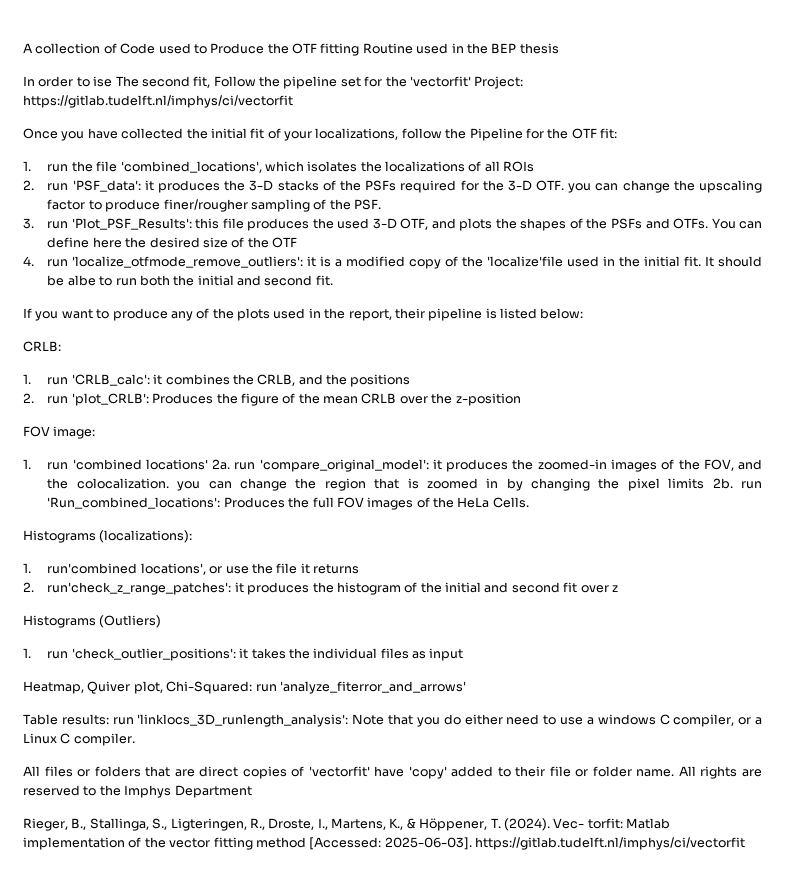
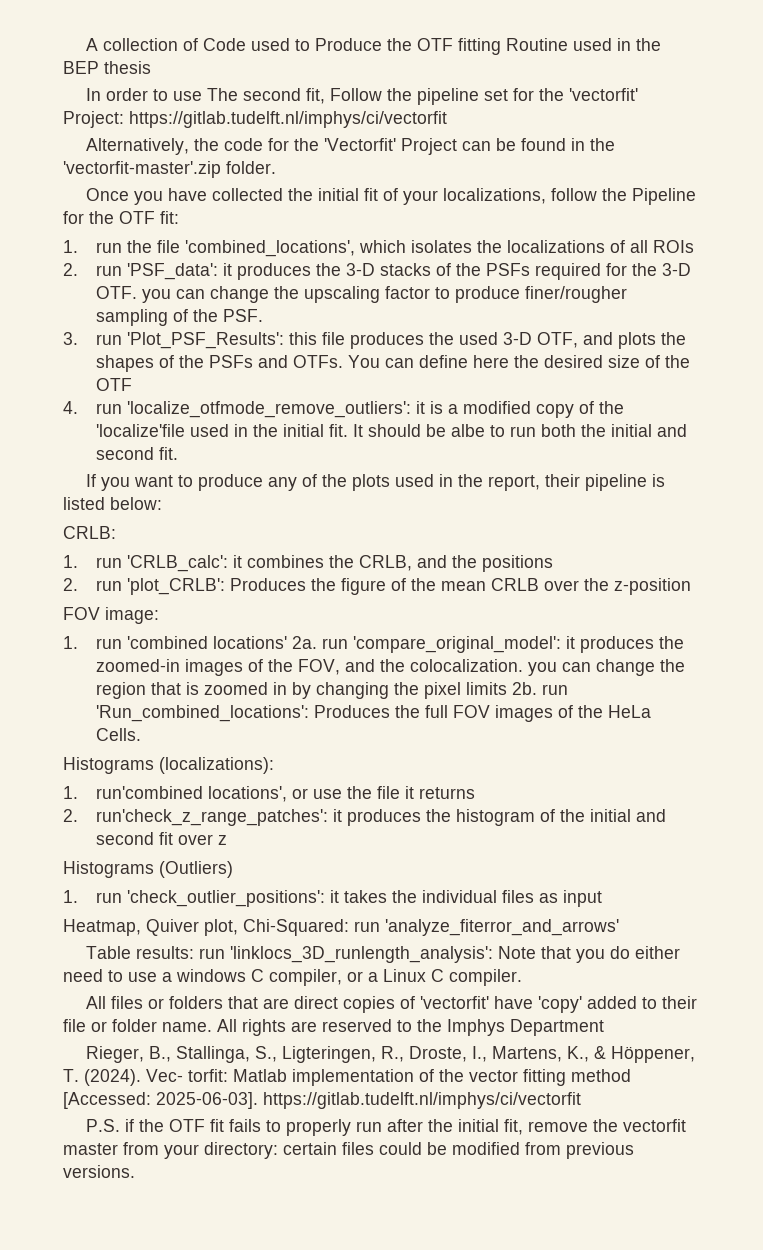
- In order to ise The second fit, Follow the pipeline set for the 'vectorfit' Project: https://gitlab.tudelft.nl/imphys/ci/vectorfit
+ In order to use The second fit, Follow the pipeline set for the 'vectorfit' Project: https://gitlab.tudelft.nl/imphys/ci/vectorfit
+ Alternatively, the code for the 'Vectorfit' Project can be found in the 'vectorfit-master'.zip folder.
+ P.S. if the OTF fit fails to properly run after the initial fit, remove the vectorfit master from your directory: certain files could be modified from previous versions.

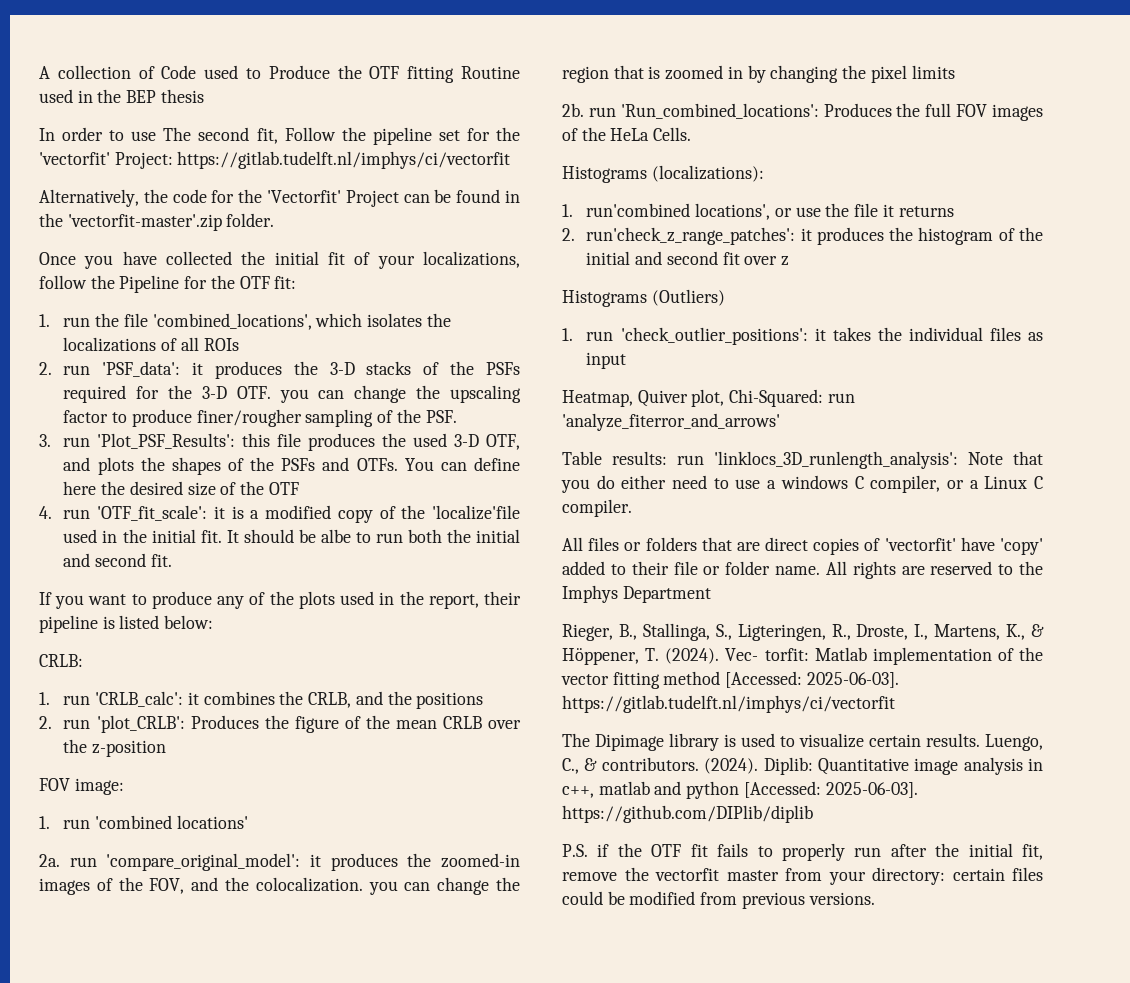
- 4. run 'localize_otfmode_remove_outliers': it is a modified copy of the 'localize'file used in the initial fit.
+ 4. run 'OTF_fit_scale': it is a modified copy of the 'localize'file used in the initial fit.
- 1. run 'combined locations' 2a. run 'compare_original_model': it produces the zoomed-in images of the FOV, and the colocalization. you can change the region that is zoomed in by changing the pixel limits 2b. run 'Run_combined_locations': Produces the full FOV images of the HeLa Cells.
+ 1. run 'combined locations'
+ 2a. run 'compare_original_model': it produces the zoomed-in images of the FOV, and the colocalization. you can change the region that is zoomed in by changing the pixel limits
+ 2b. run 'Run_combined_locations': Produces the full FOV images of the HeLa Cells.
+ The Dipimage library is used to visualize certain results. Luengo, C., & contributors. (2024). Diplib: Quantitative image analysis in c++, matlab and python [Accessed: 2025-06-03]. https://github.com/DIPlib/diplib

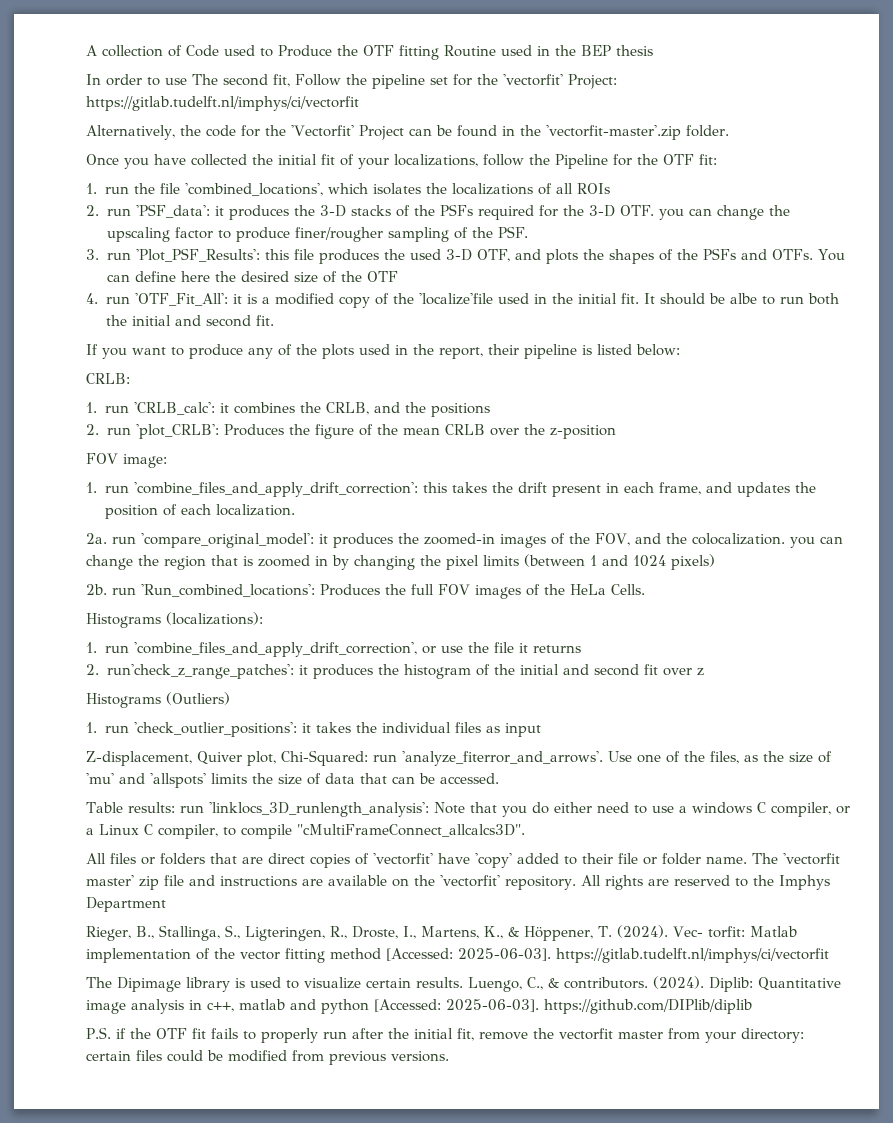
- 4. run 'OTF_fit_scale': it is a modified copy of the 'localize'file used in the initial fit.
+ 4. run 'OTF_Fit_All': it is a modified copy of the 'localize'file used in the initial fit.
- 1. run 'combined locations'
+ 1. run 'combine_files_and_apply_drift_correction': this takes the drift present in each frame, and updates the position of each localization.
- 2a. run 'compare_original_model': it produces the zoomed-in images of the FOV, and the colocalization. you can change the region that is zoomed in by changing the pixel limits
+ 2a. run 'compare_original_model': it produces the zoomed-in images of the FOV, and the colocalization. you can change the region that is zoomed in by changing the pixel limits (between 1 and 1024 pixels)
- 1. run'combined locations', or use the file it returns
+ 1. run 'combine_files_and_apply_drift_correction', or use the file it returns
- Heatmap, Quiver plot, Chi-Squared: run 'analyze_fiterror_and_arrows'
+ Z-displacement, Quiver plot, Chi-Squared: run 'analyze_fiterror_and_arrows'. Use one of the files, as the size of 'mu' and 'allspots' limits the size of data that can be accessed.
- Table results: run 'linklocs_3D_runlength_analysis': Note that you do either need to use a windows C compiler, or a Linux C compiler.
+ Table results: run 'linklocs_3D_runlength_analysis': Note that you do either need to use a windows C compiler, or a Linux C compiler, to compile "cMultiFrameConnect_allcalcs3D".
+ The 'vectorfit master' zip file and instructions are available on the 'vectorfit' repository.

